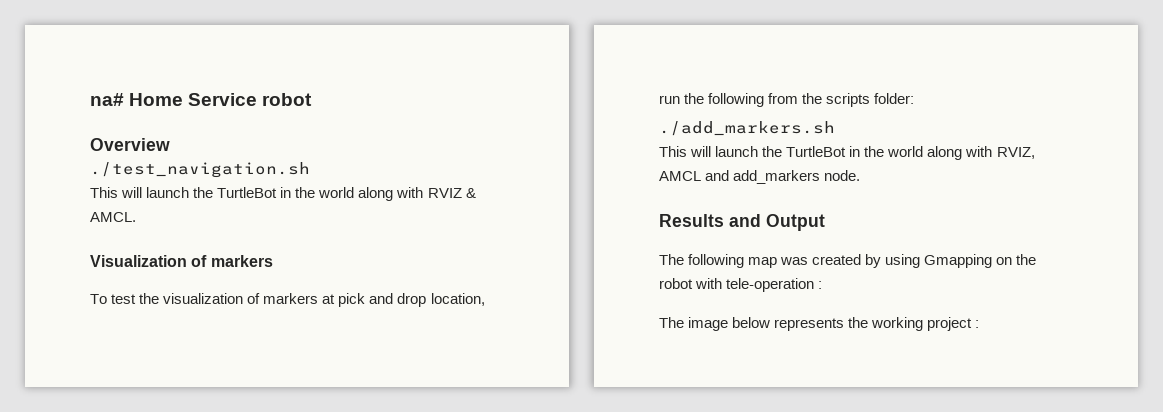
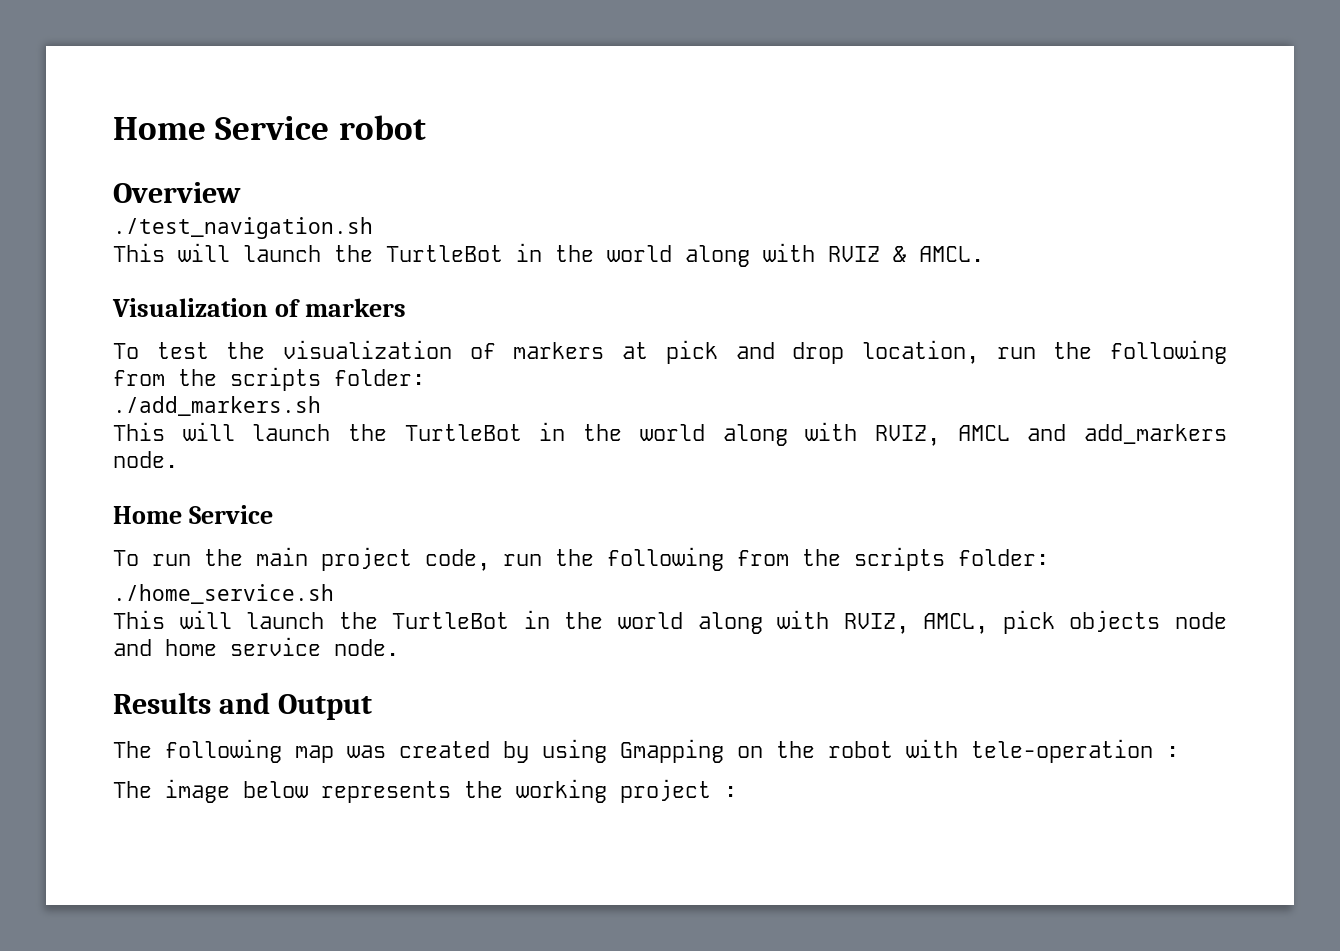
- na# Home Service robot
+ Home Service robot
  This will launch the TurtleBot in the world along with RVIZ, AMCL and add_markers node.
+ Home Service
+ To run the main project code, run the following from the scripts folder:
+ ./home_service.sh
+ This will launch the TurtleBot in the world along with RVIZ, AMCL, pick objects node and home service node.

